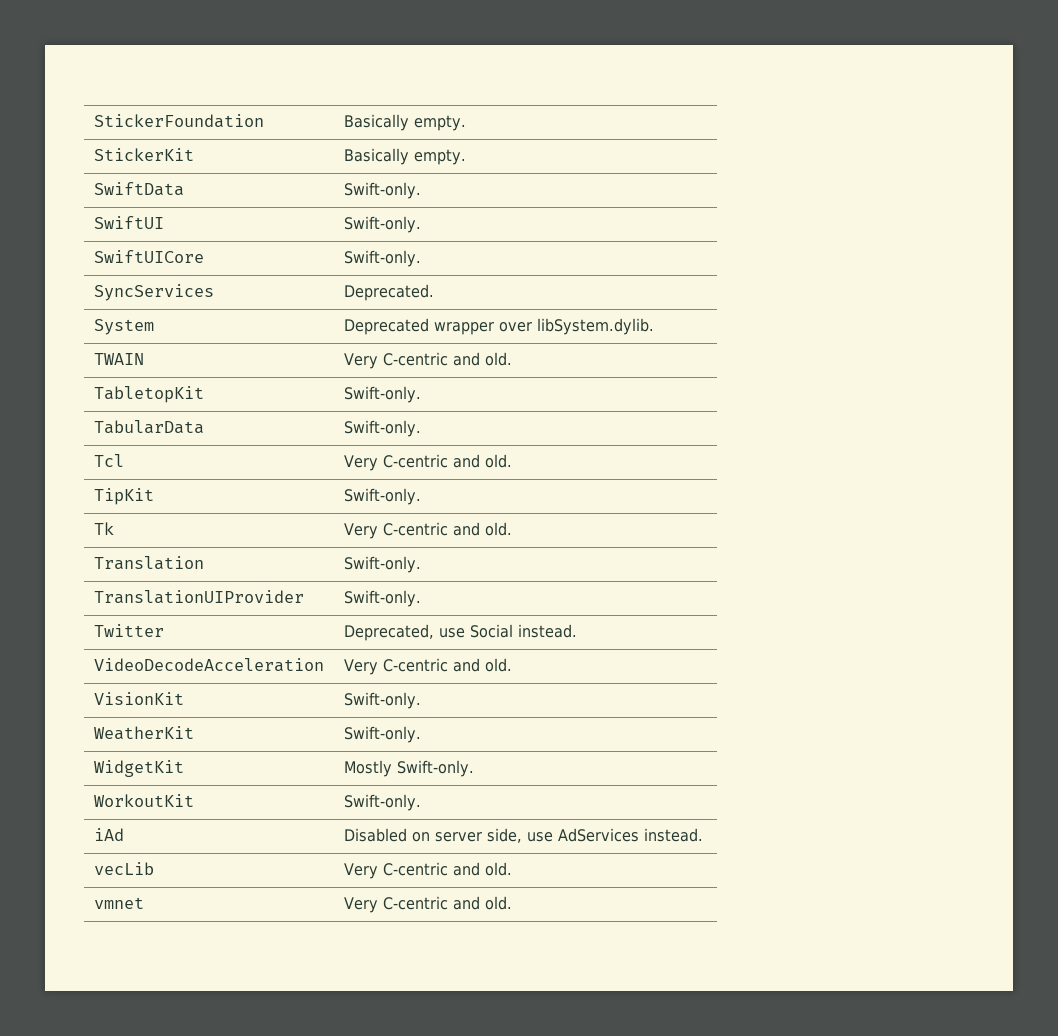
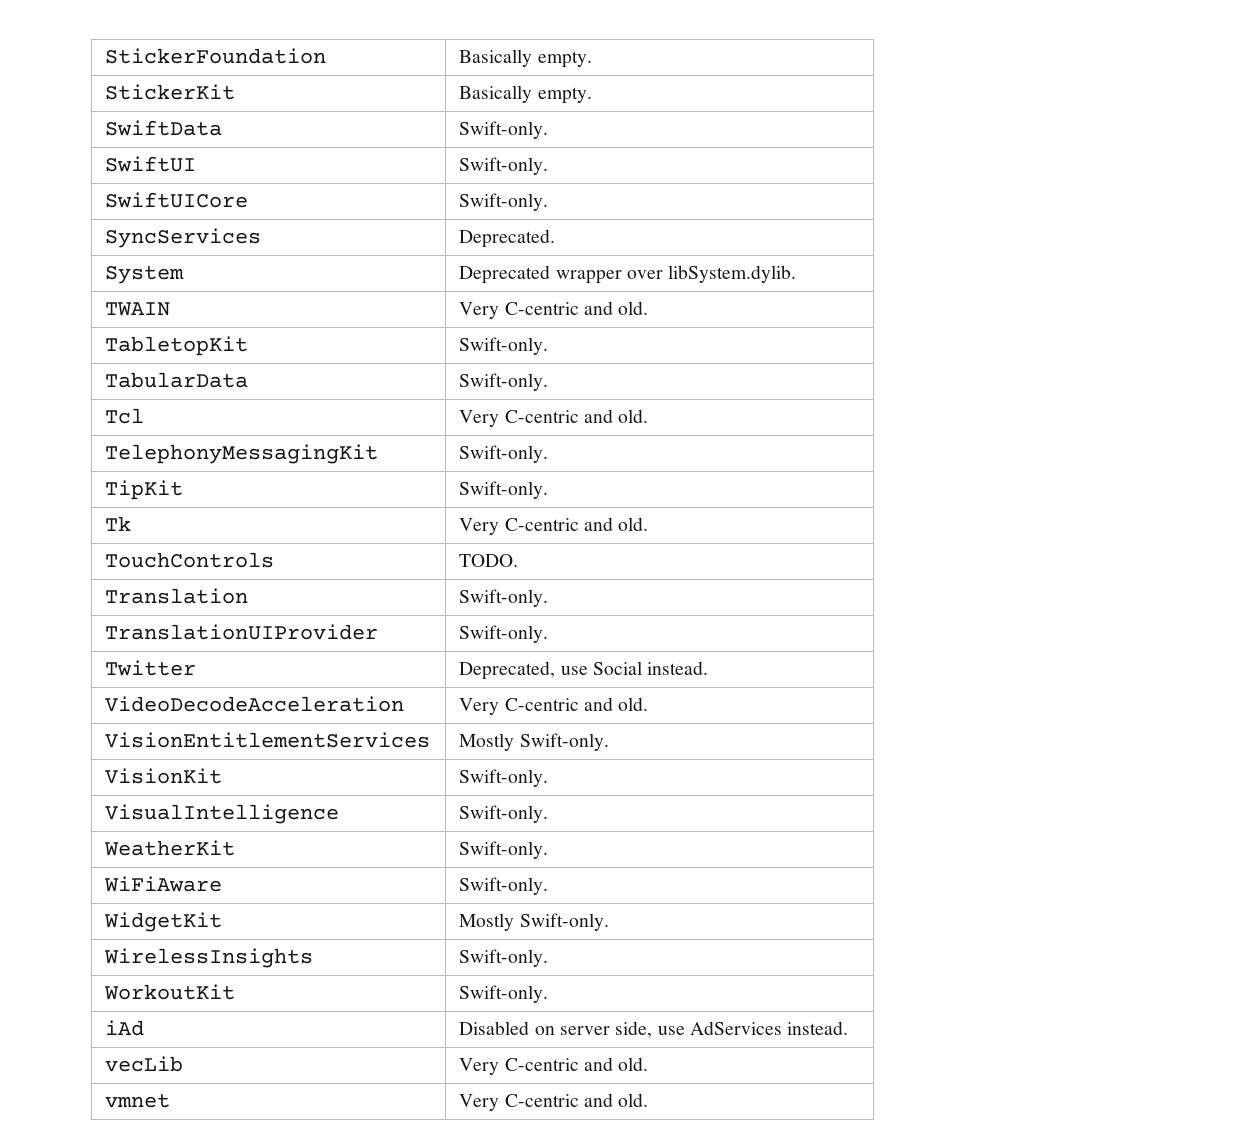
+ TelephonyMessagingKit | Swift-only.
+ TouchControls | TODO.
+ VisionEntitlementServices | Mostly Swift-only.
+ VisualIntelligence | Swift-only.
+ WiFiAware | Swift-only.
+ WirelessInsights | Swift-only.

